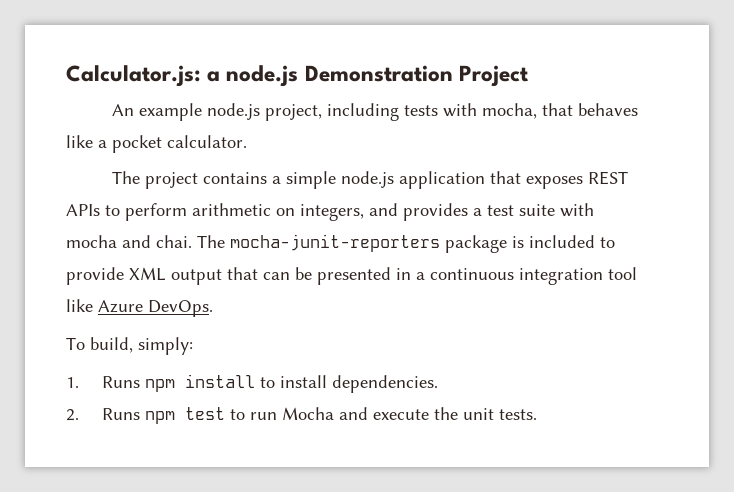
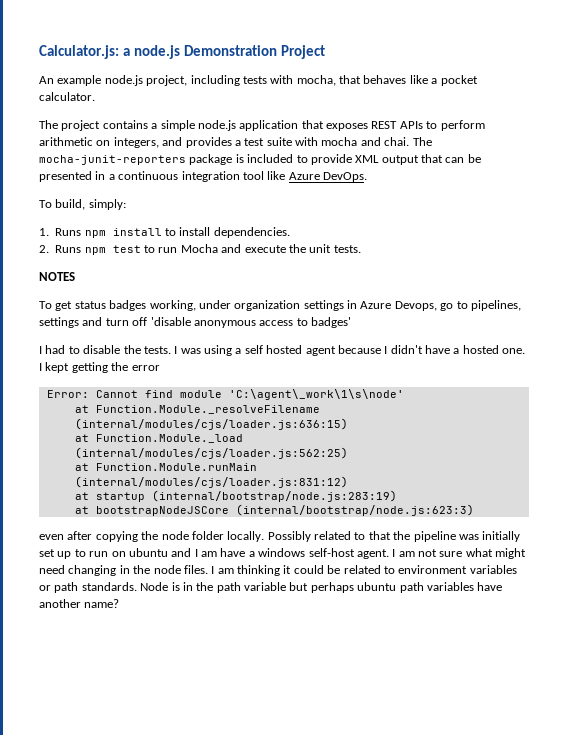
+ NOTES
+ To get status badges working, under organization settings in Azure Devops, go to pipelines, settings and turn off 'disable anonymous access to badges'
+ I had to disable the tests. I was using a self hosted agent because I didn't have a hosted one. I kept getting the error
+ Error: Cannot find module 'C:\agent\_work\1\s\node'
+ at Function.Module._resolveFilename (internal/modules/cjs/loader.js:636:15)
+ at Function.Module._load (internal/modules/cjs/loader.js:562:25)
+ at Function.Module.runMain (internal/modules/cjs/loader.js:831:12)
+ at startup (internal/bootstrap/node.js:283:19)
+ at bootstrapNodeJSCore (internal/bootstrap/node.js:623:3)
+ even after copying the node folder locally. Possibly related to that the pipeline was initially set up to run on ubuntu and I am have a windows self-host agent. I am not sure what might need changing in the node files. I am thinking it could be related to environment variables or path standards. Node is in the path variable but perhaps ubuntu path variables have another name?

